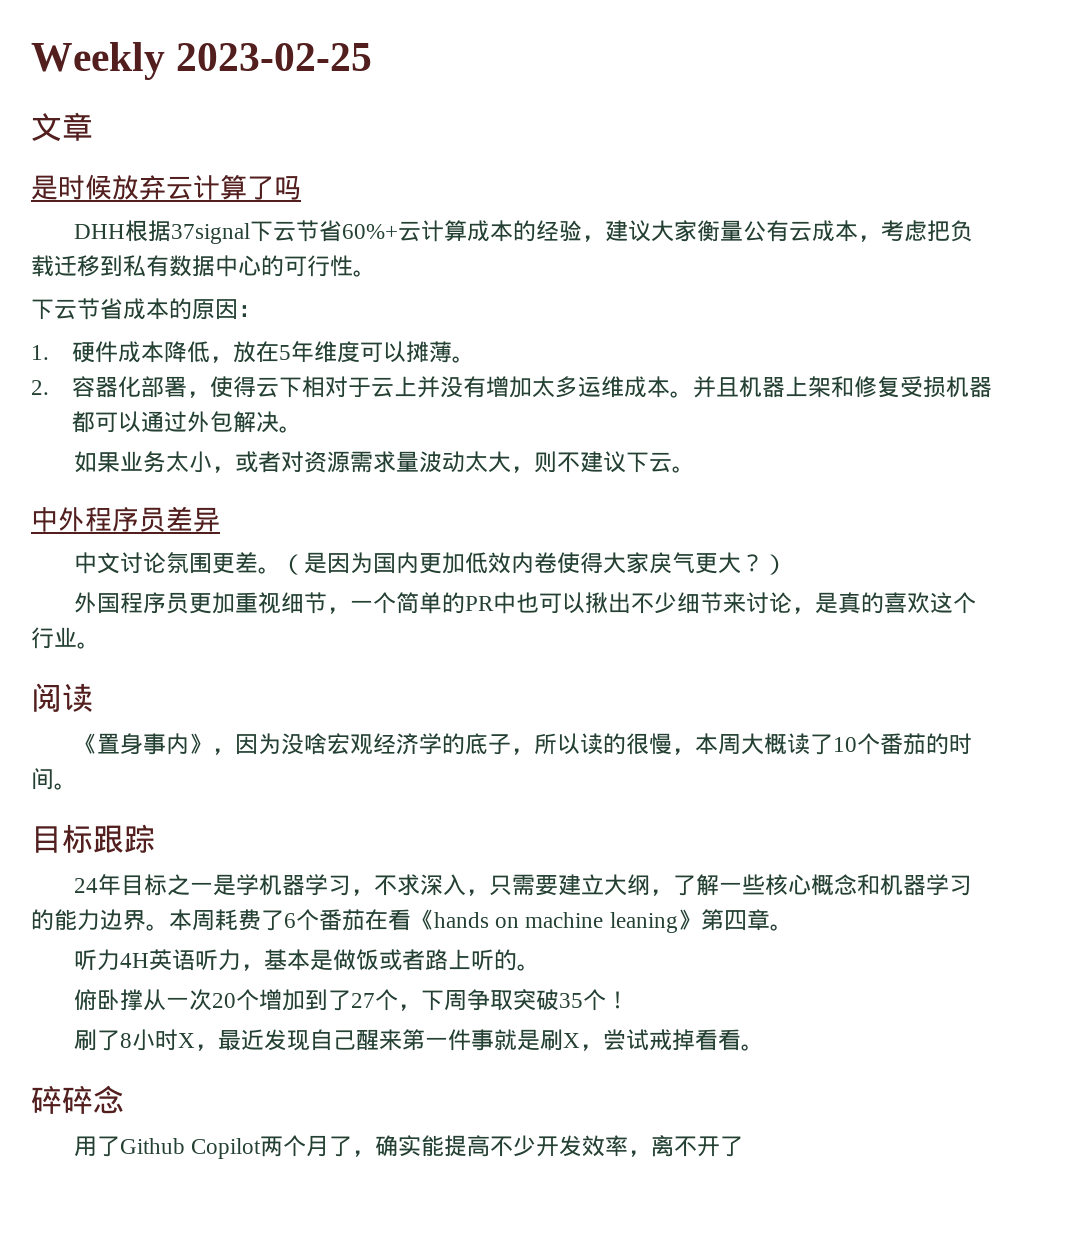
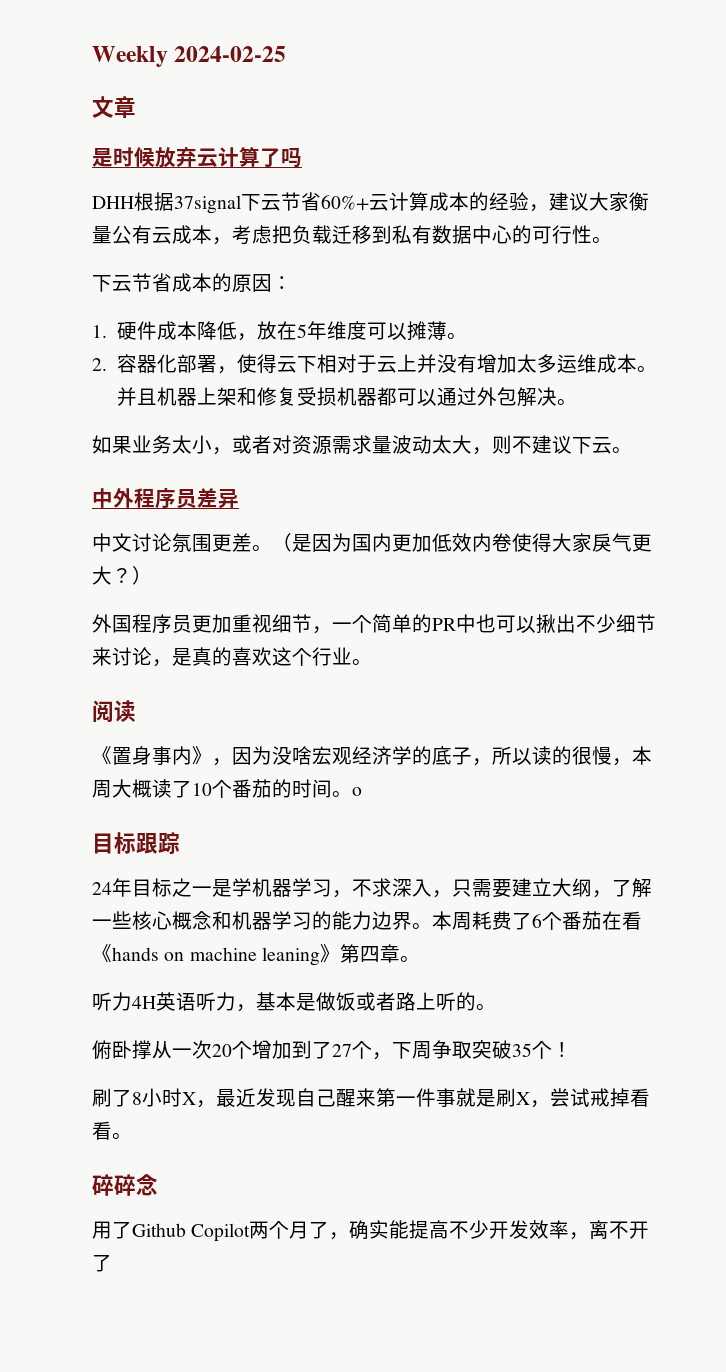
- Weekly 2023-02-25
+ Weekly 2024-02-25
- 《置身事内》，因为没啥宏观经济学的底子，所以读的很慢，本周大概读了10个番茄的时间。
+ 《置身事内》，因为没啥宏观经济学的底子，所以读的很慢，本周大概读了10个番茄的时间。o

